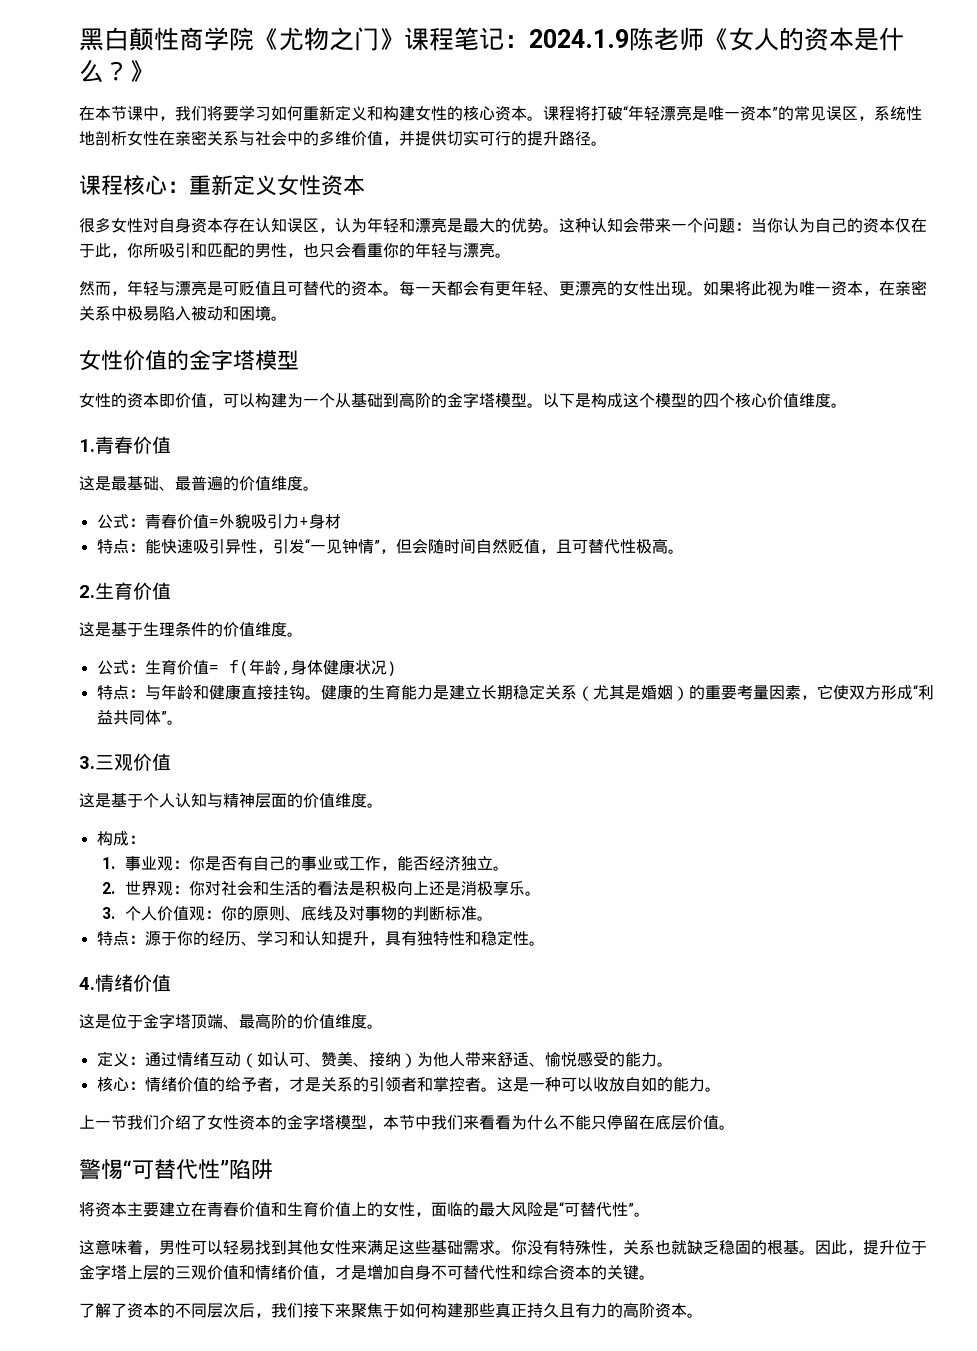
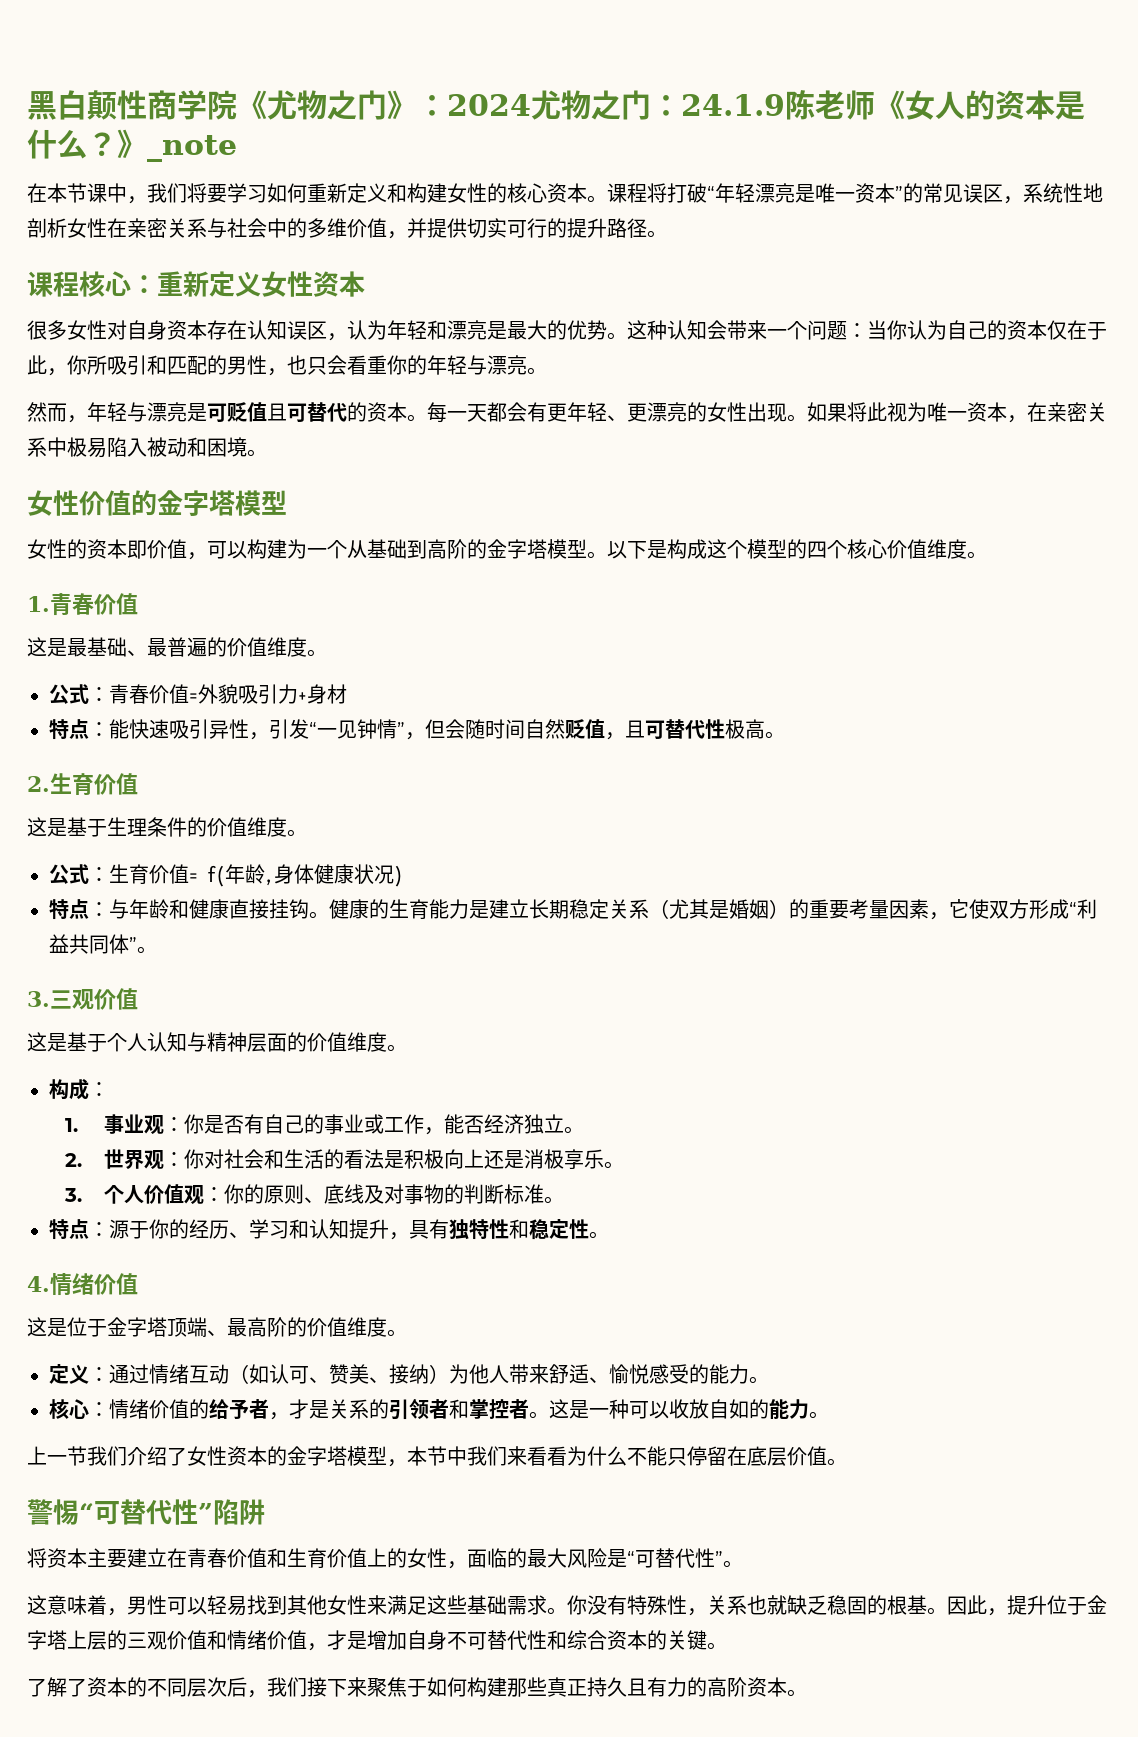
- 黑白颠性商学院《尤物之门》课程笔记：2024.1.9陈老师《女人的资本是什么？》
+ 黑白颠性商学院《尤物之门》：2024尤物之门：24.1.9陈老师《女人的资本是什么？》_note

